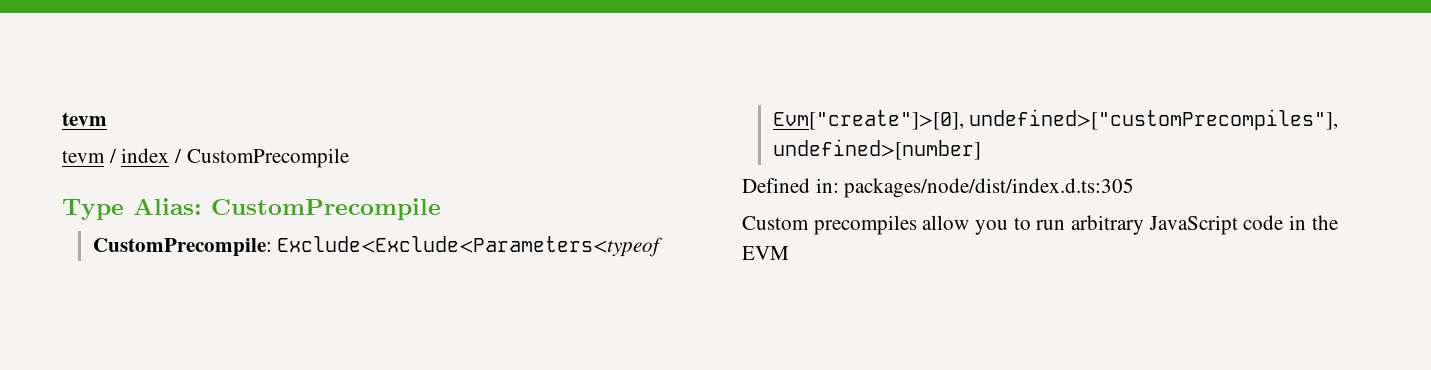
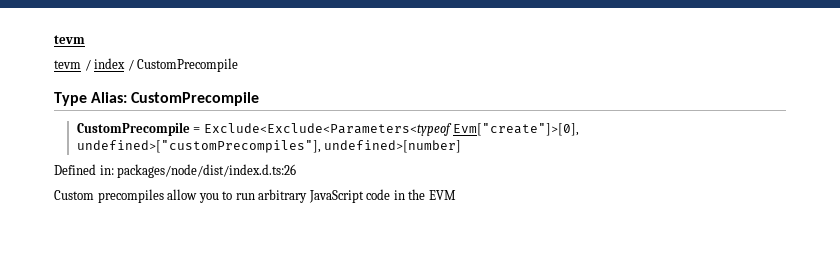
- CustomPrecompile: Exclude<Exclude<Parameters<typeof Evm["create"]>[0], undefined>["customPrecompiles"], undefined>[number]
+ CustomPrecompile = Exclude<Exclude<Parameters<typeof Evm["create"]>[0], undefined>["customPrecompiles"], undefined>[number]
- Defined in: packages/node/dist/index.d.ts:305
+ Defined in: packages/node/dist/index.d.ts:26

